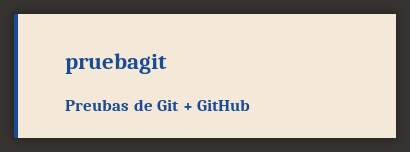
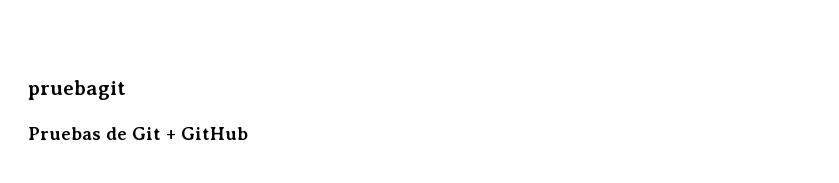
- Preubas de Git + GitHub
+ Pruebas de Git + GitHub

